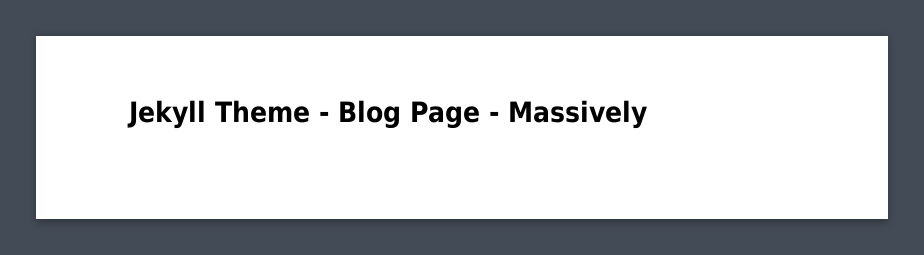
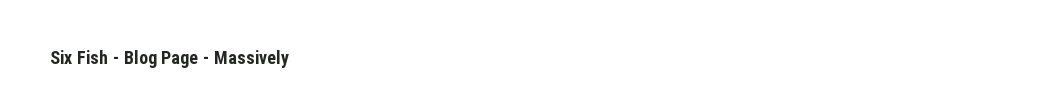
- Jekyll Theme - Blog Page - Massively
+ Six Fish - Blog Page - Massively

